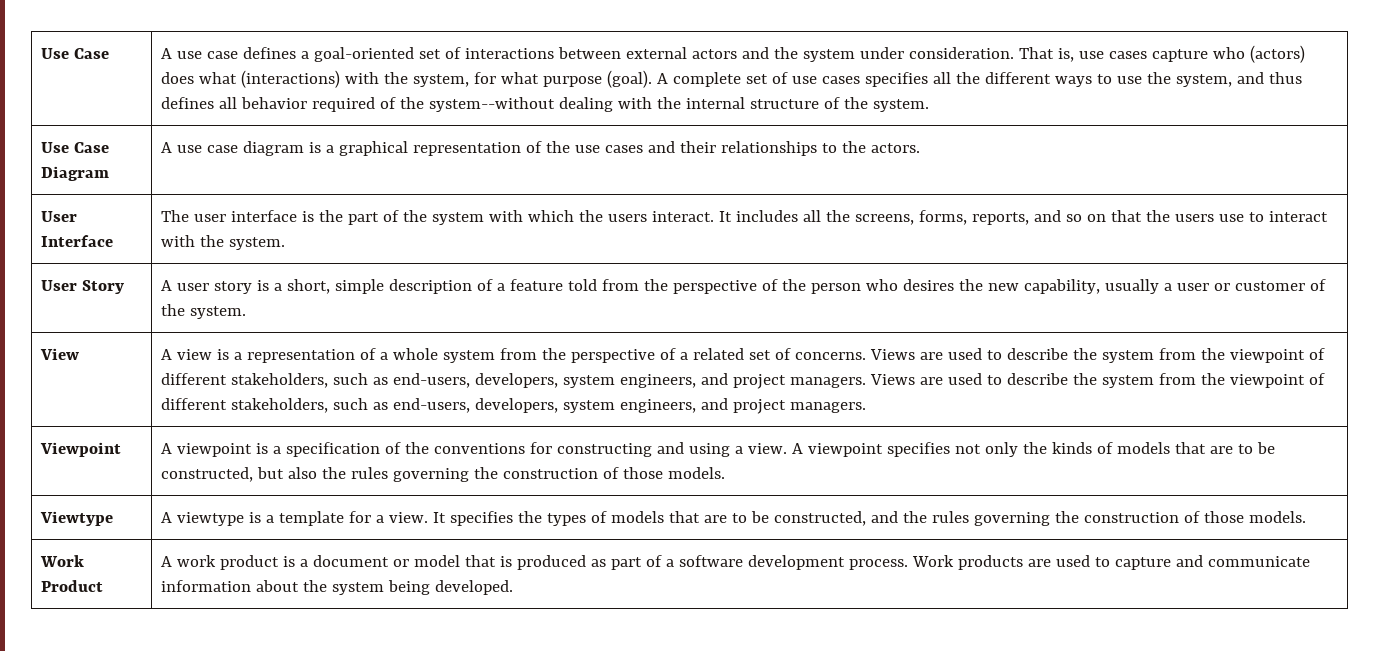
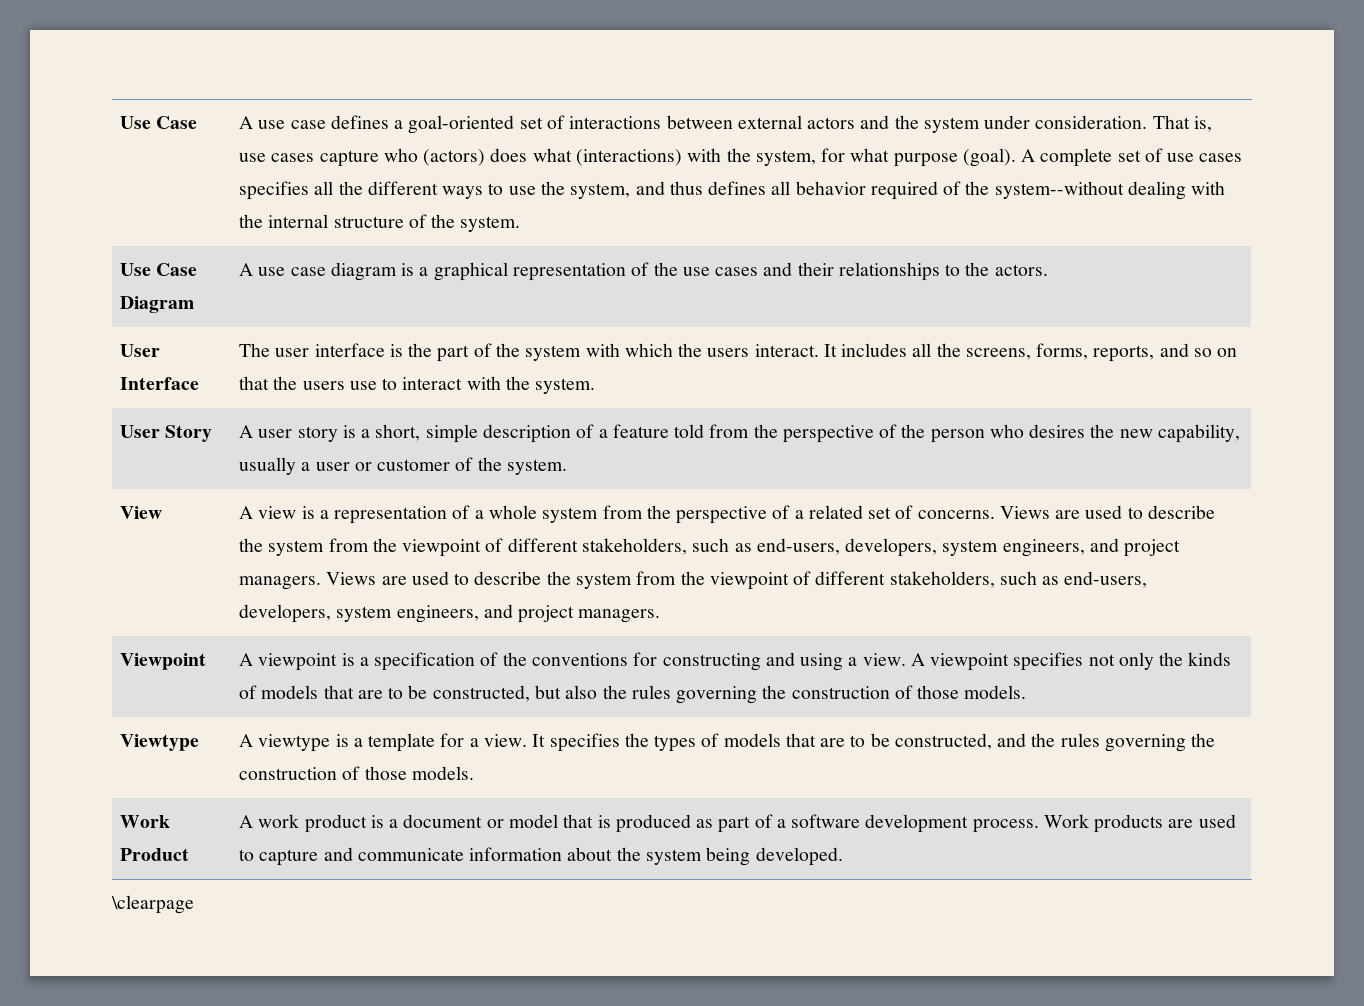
+ \clearpage

